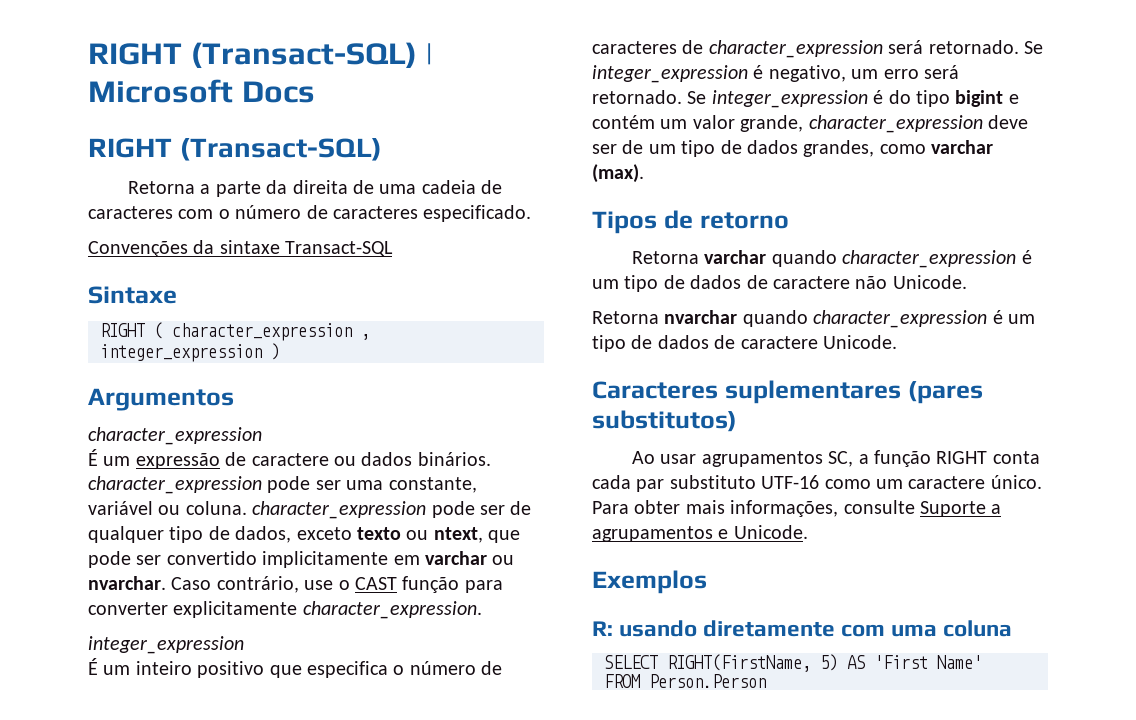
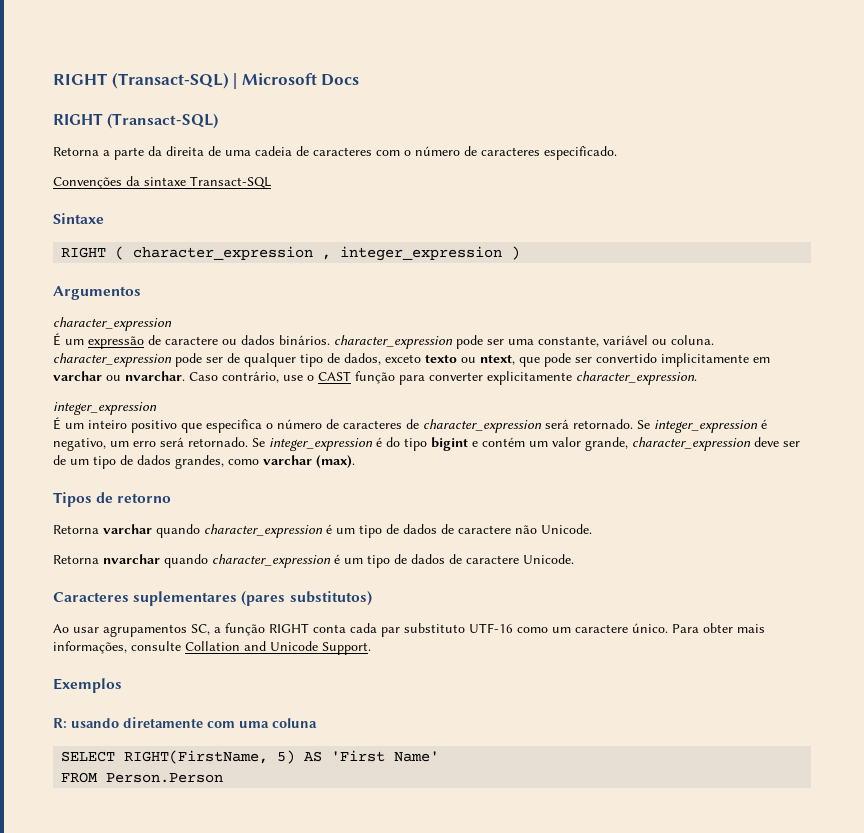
- Para obter mais informações, consulte Suporte a agrupamentos e Unicode.
+ Para obter mais informações, consulte Collation and Unicode Support.

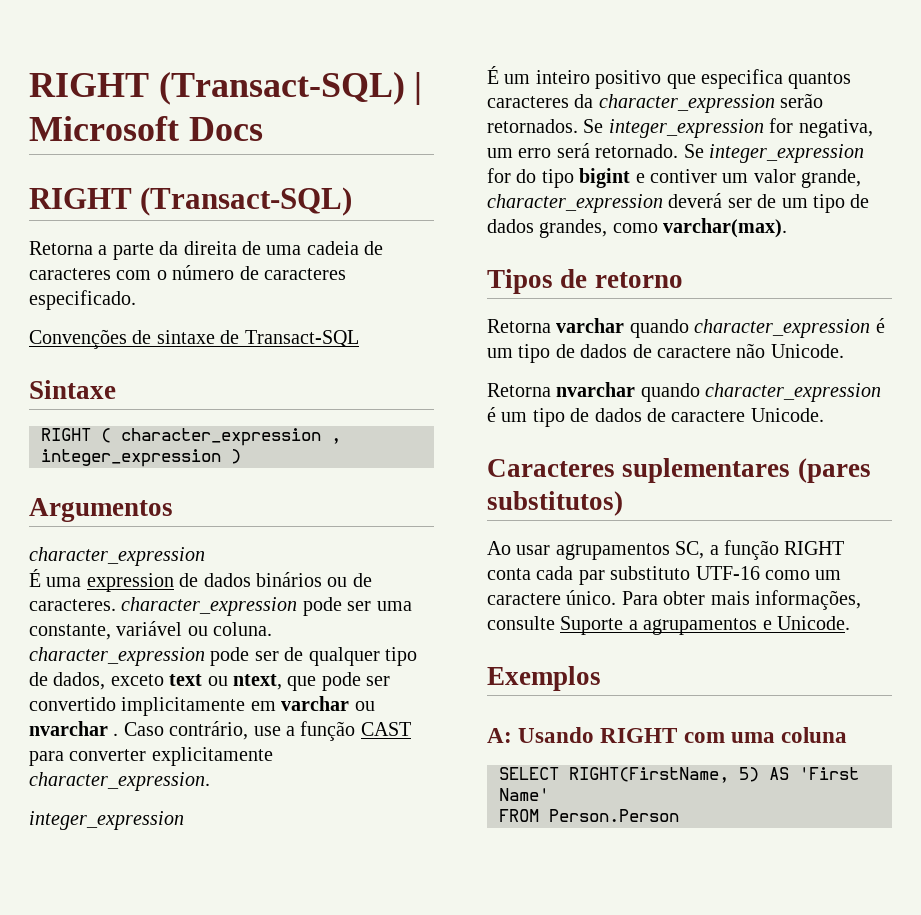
- Convenções da sintaxe Transact-SQL
+ Convenções de sintaxe de Transact-SQL
- É um expressão de caractere ou dados binários. character_expression pode ser uma constante, variável ou coluna. character_expression pode ser de qualquer tipo de dados, exceto texto ou ntext, que pode ser convertido implicitamente em varchar ou nvarchar.
+ É uma expression de dados binários ou de caracteres. character_expression pode ser uma constante, variável ou coluna. character_expression pode ser de qualquer tipo de dados, exceto text ou ntext, que pode ser convertido implicitamente em varchar ou nvarchar .
- Caso contrário, use o CAST função para converter explicitamente character_expression.
+ Caso contrário, use a função CAST para converter explicitamente character_expression.
- É um inteiro positivo que especifica o número de caracteres de character_expression será retornado. Se integer_expression é negativo, um erro será retornado.
+ É um inteiro positivo que especifica quantos caracteres da character_expression serão retornados. Se integer_expression for negativa, um erro será retornado.
- Se integer_expression é do tipo bigint e contém um valor grande, character_expression deve ser de um tipo de dados grandes, como varchar (max).
+ Se integer_expression for do tipo bigint e contiver um valor grande, character_expression deverá ser de um tipo de dados grandes, como varchar(max).
- Para obter mais informações, consulte Collation and Unicode Support.
+ Para obter mais informações, consulte Suporte a agrupamentos e Unicode.
  Exemplos
- R: usando diretamente com uma coluna
+ A: Usando RIGHT com uma coluna

